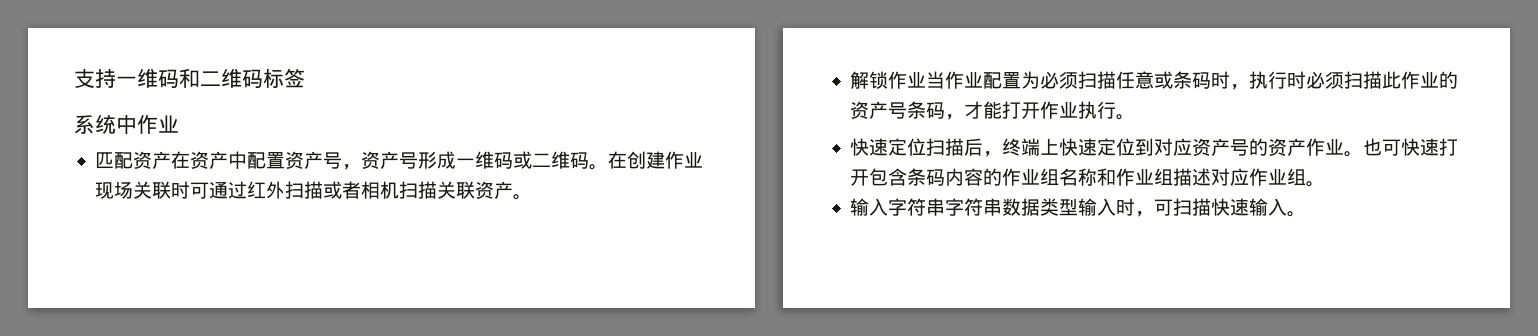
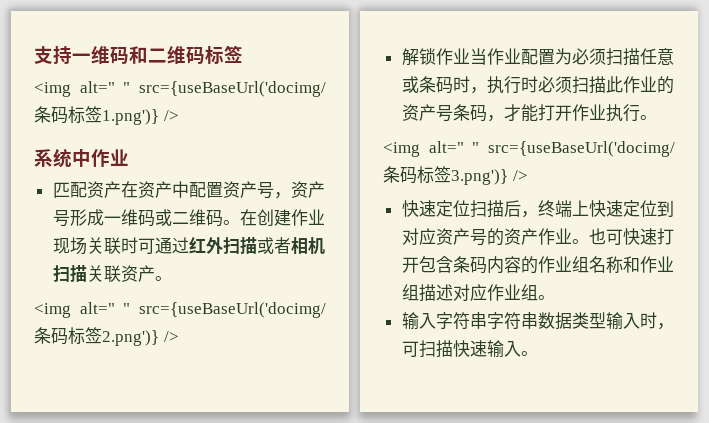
+ <img alt=" " src={useBaseUrl('docimg/条码标签1.png')} />
+ <img alt=" " src={useBaseUrl('docimg/条码标签2.png')} />
+ <img alt=" " src={useBaseUrl('docimg/条码标签3.png')} />

